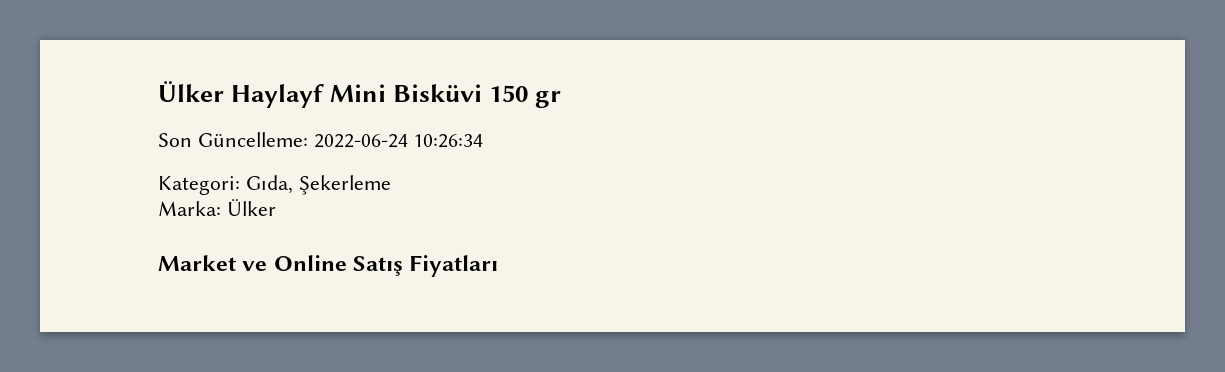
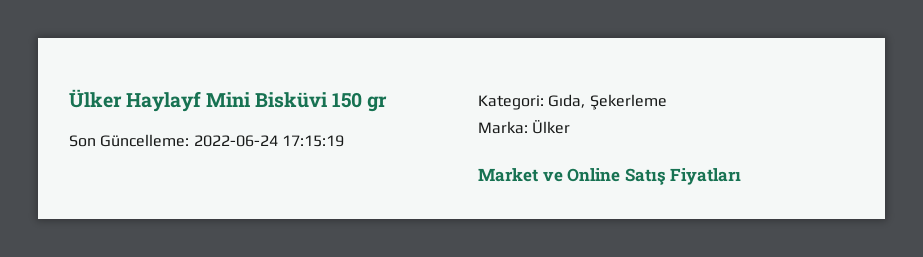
- Son Güncelleme: 2022-06-24 10:26:34
+ Son Güncelleme: 2022-06-24 17:15:19

